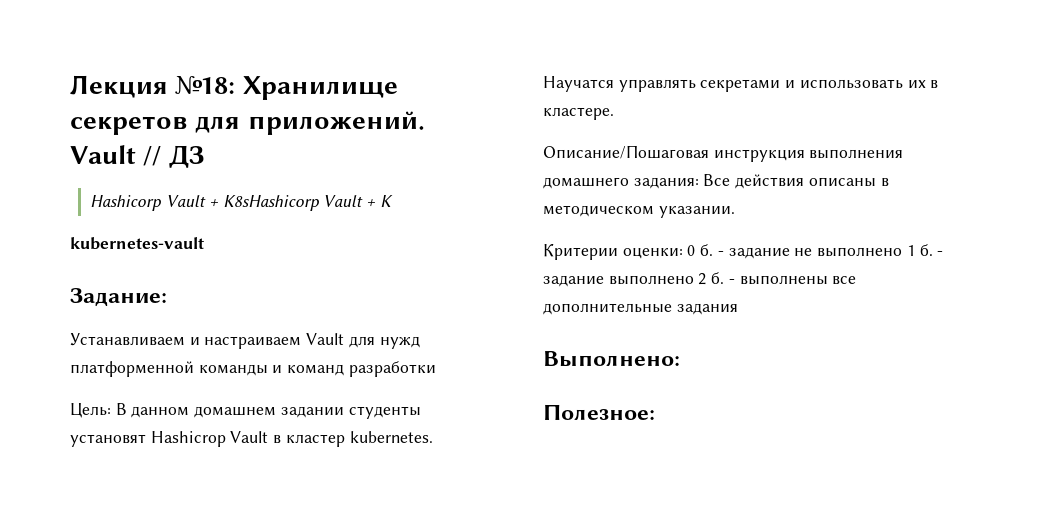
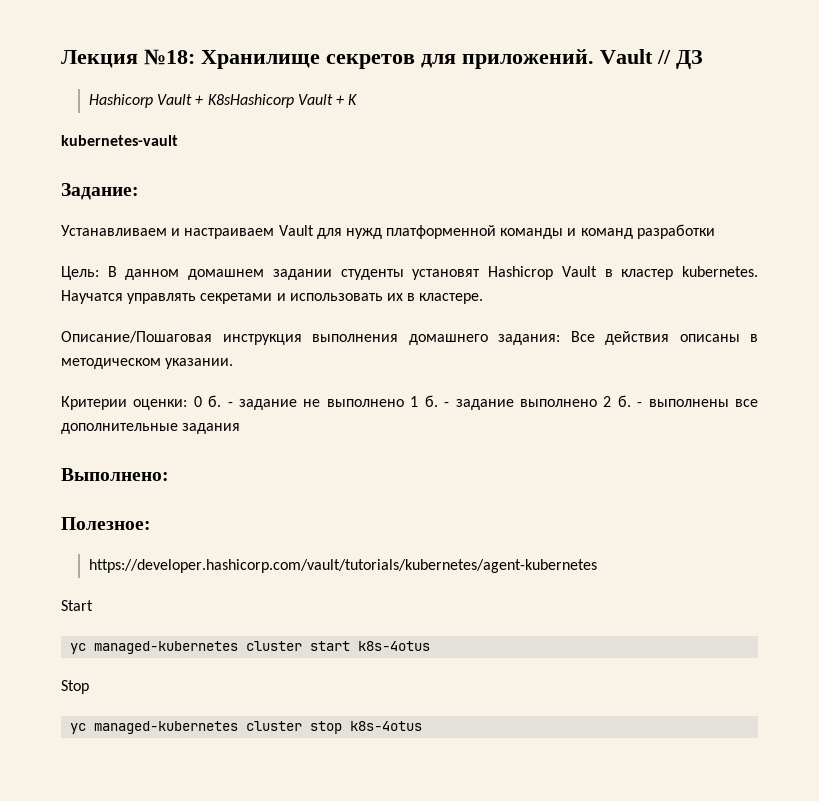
+ https://developer.hashicorp.com/vault/tutorials/kubernetes/agent-kubernetes
+ Start
+ yc managed-kubernetes cluster start k8s-4otus
+ Stop
+ yc managed-kubernetes cluster stop k8s-4otus

